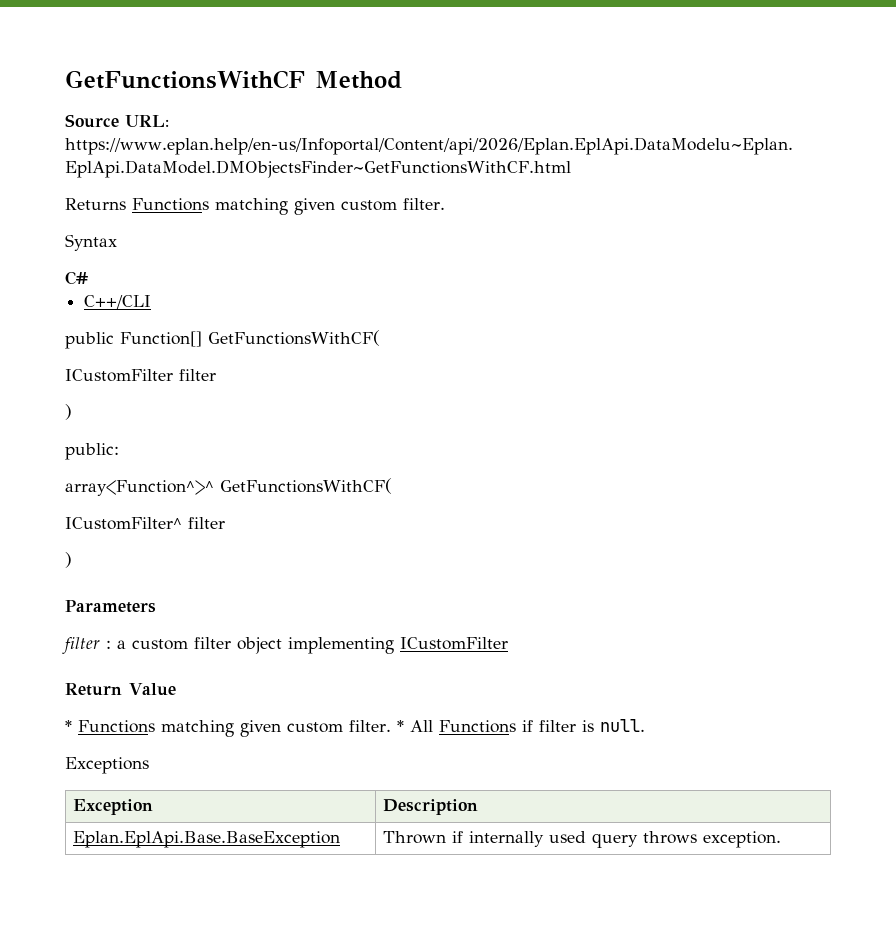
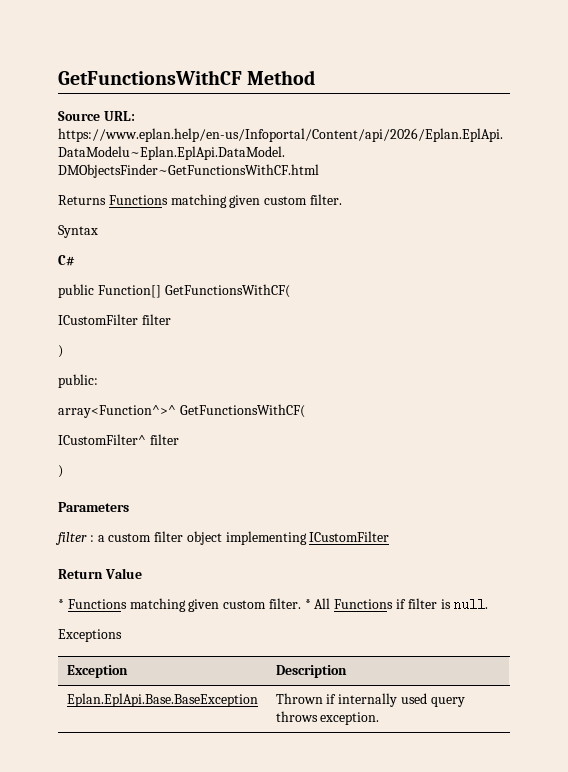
- C++/CLI

